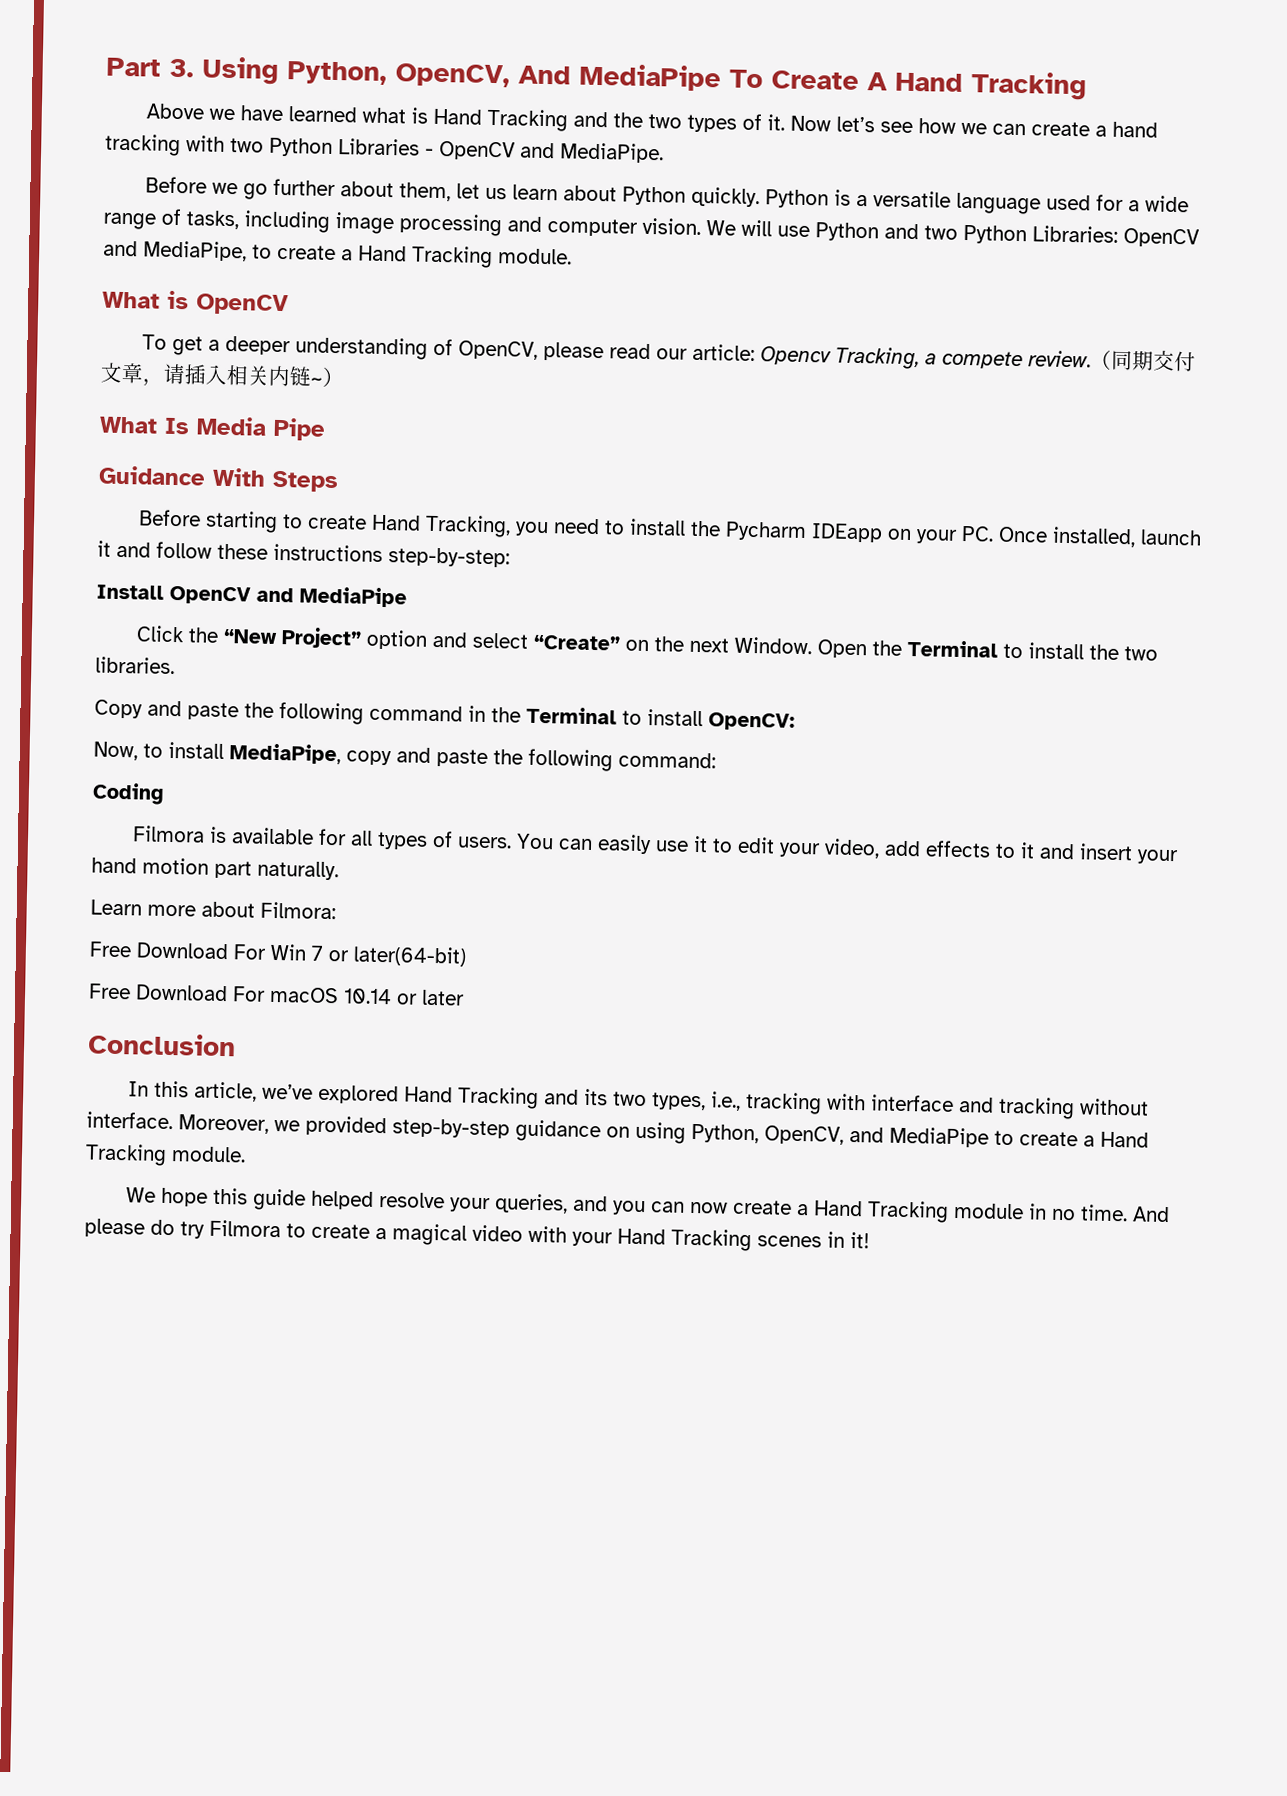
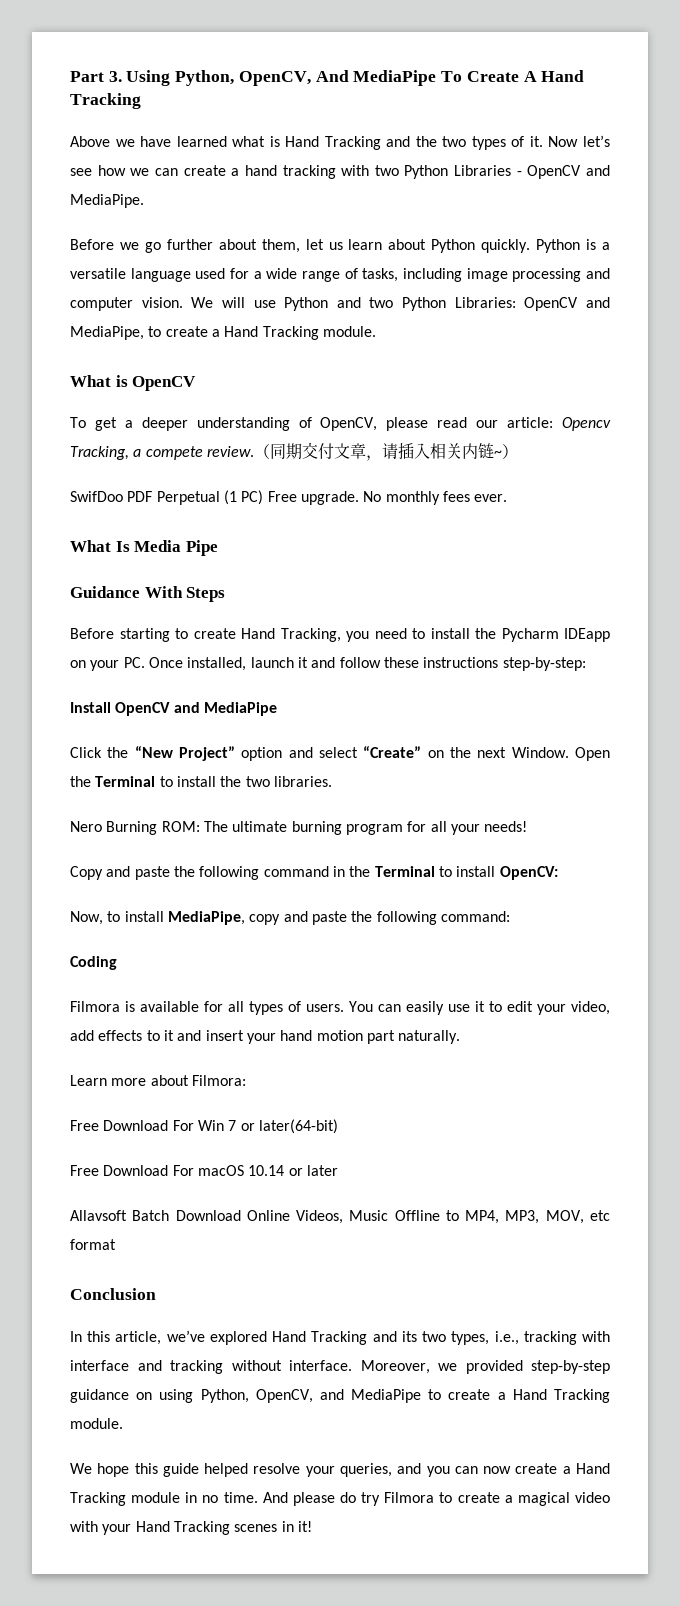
+ SwifDoo PDF Perpetual (1 PC) Free upgrade. No monthly fees ever.
+ Nero Burning ROM: The ultimate burning program for all your needs!
+ Allavsoft Batch Download Online Videos, Music Offline to MP4, MP3, MOV, etc format

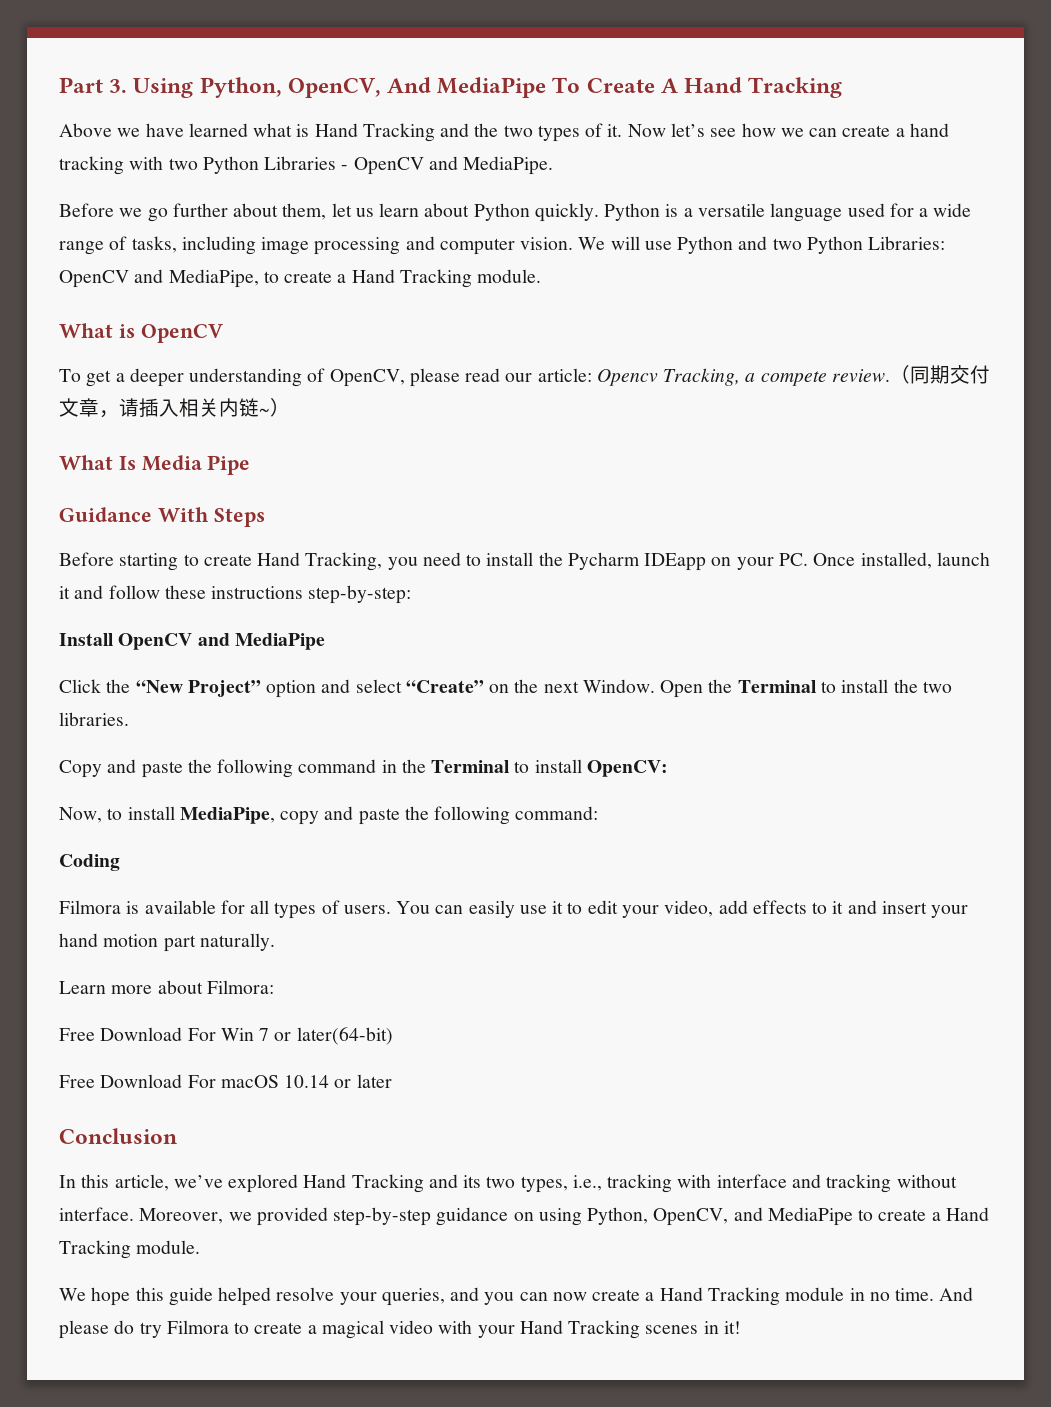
- SwifDoo PDF Perpetual (1 PC) Free upgrade. No monthly fees ever.
- Nero Burning ROM: The ultimate burning program for all your needs!
- Allavsoft Batch Download Online Videos, Music Offline to MP4, MP3, MOV, etc format

